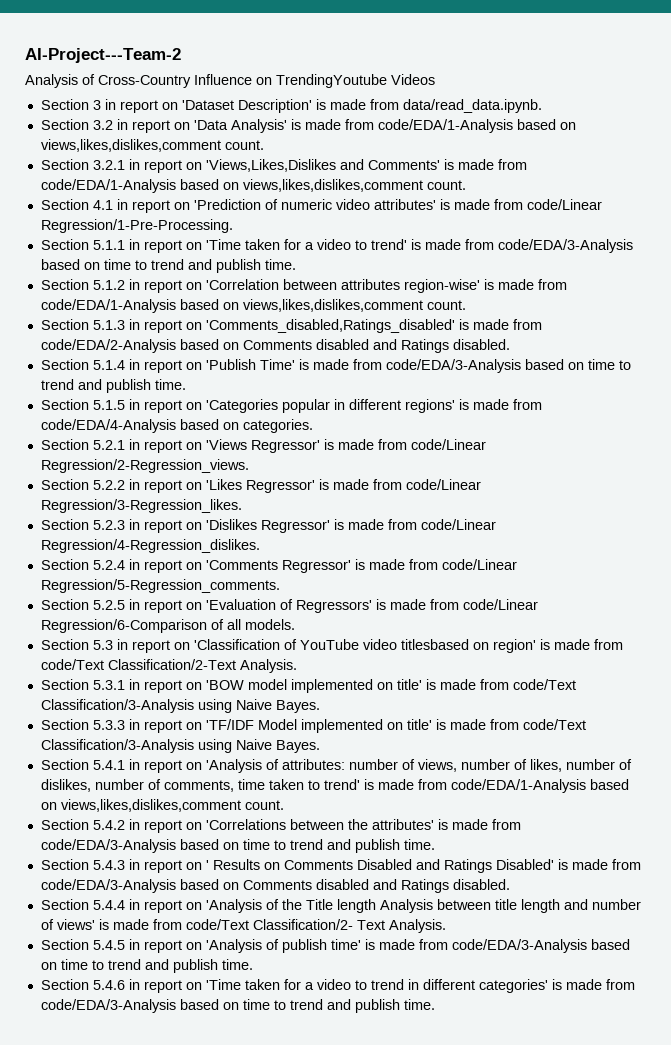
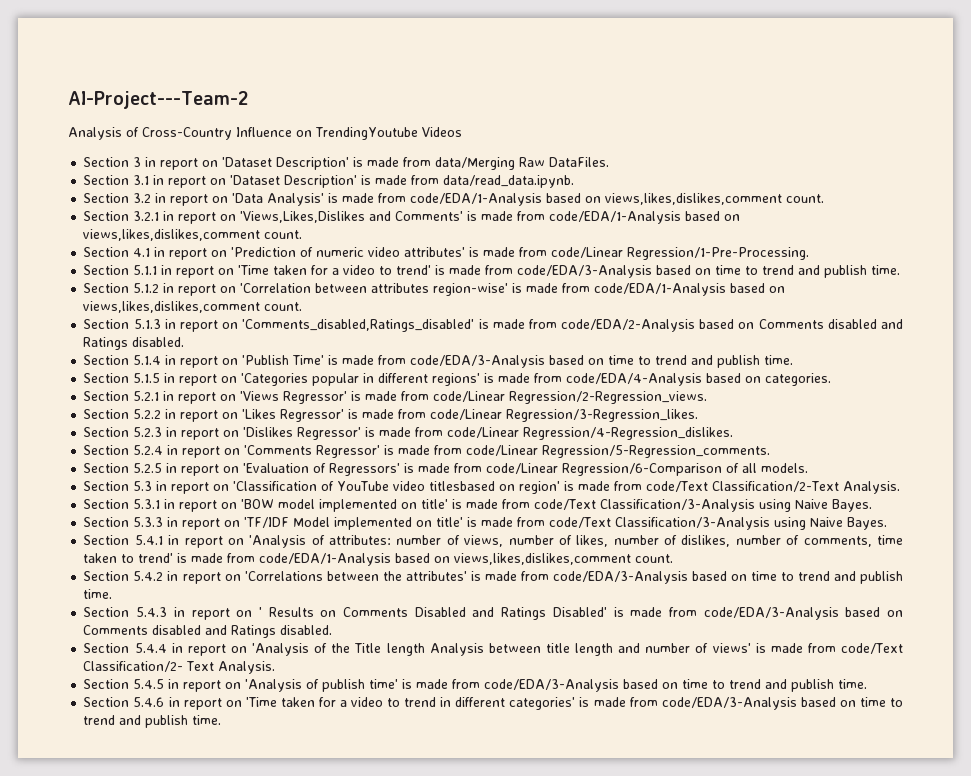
- Section 3 in report on 'Dataset Description' is made from data/read_data.ipynb.
+ Section 3 in report on 'Dataset Description' is made from data/Merging Raw DataFiles.
+ Section 3.1 in report on 'Dataset Description' is made from data/read_data.ipynb.

